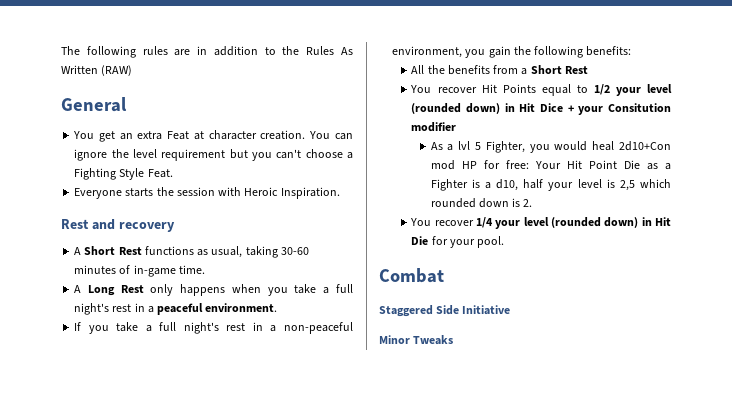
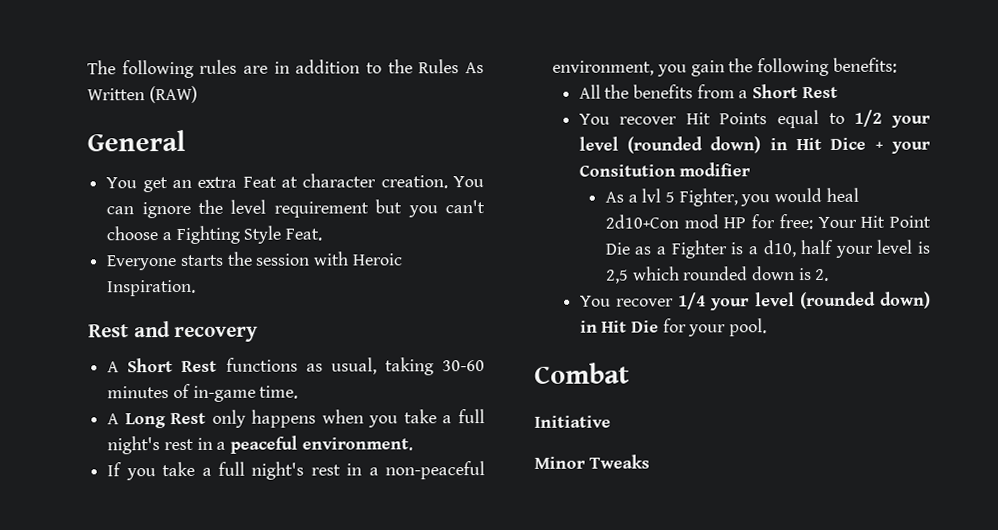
- Staggered Side Initiative
+ Initiative

